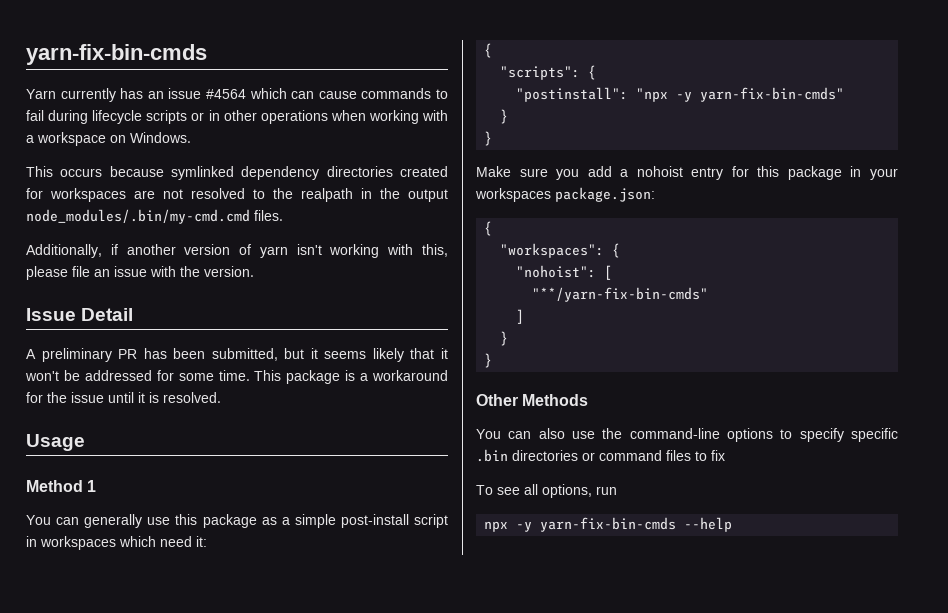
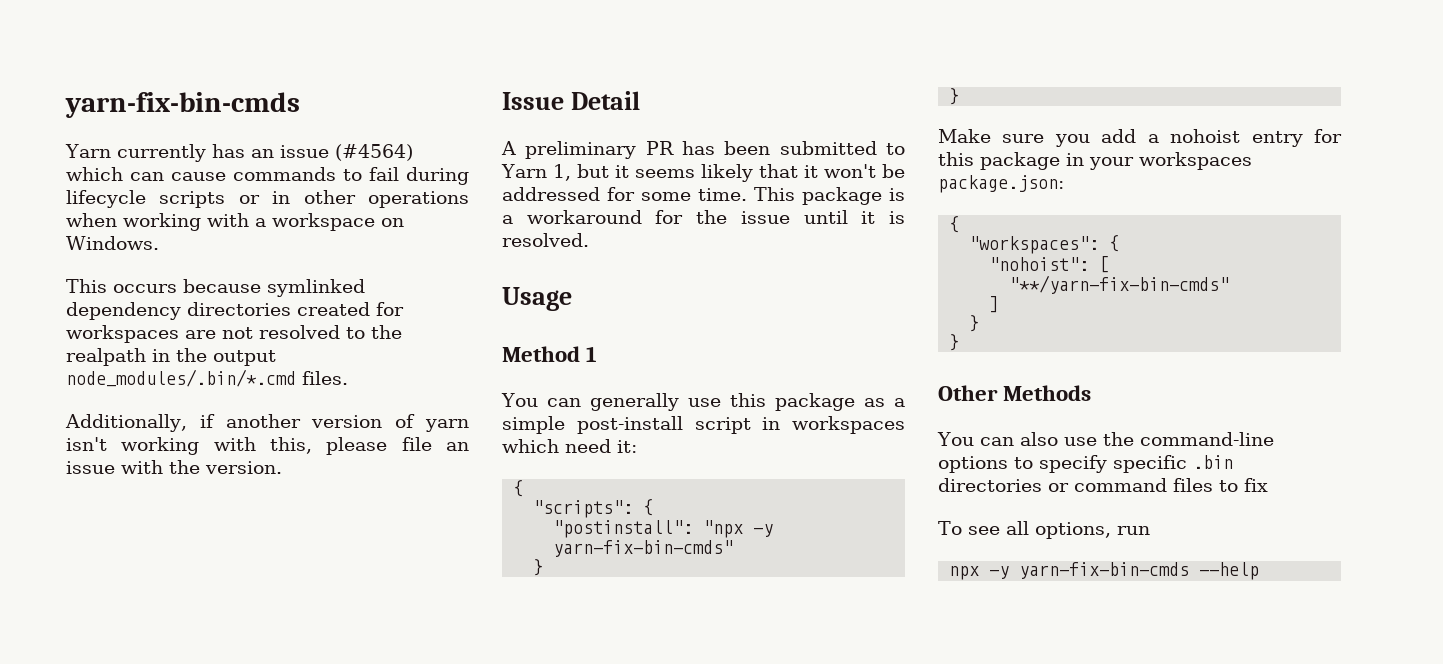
- Yarn currently has an issue #4564 which can cause commands to fail during lifecycle scripts or in other operations when working with a workspace on Windows.
+ Yarn currently has an issue (#4564) which can cause commands to fail during lifecycle scripts or in other operations when working with a workspace on Windows.
- This occurs because symlinked dependency directories created for workspaces are not resolved to the realpath in the output node_modules/.bin/my-cmd.cmd files.
+ This occurs because symlinked dependency directories created for workspaces are not resolved to the realpath in the output node_modules/.bin/*.cmd files.
- A preliminary PR has been submitted, but it seems likely that it won't be addressed for some time.
+ A preliminary PR has been submitted to Yarn 1, but it seems likely that it won't be addressed for some time.

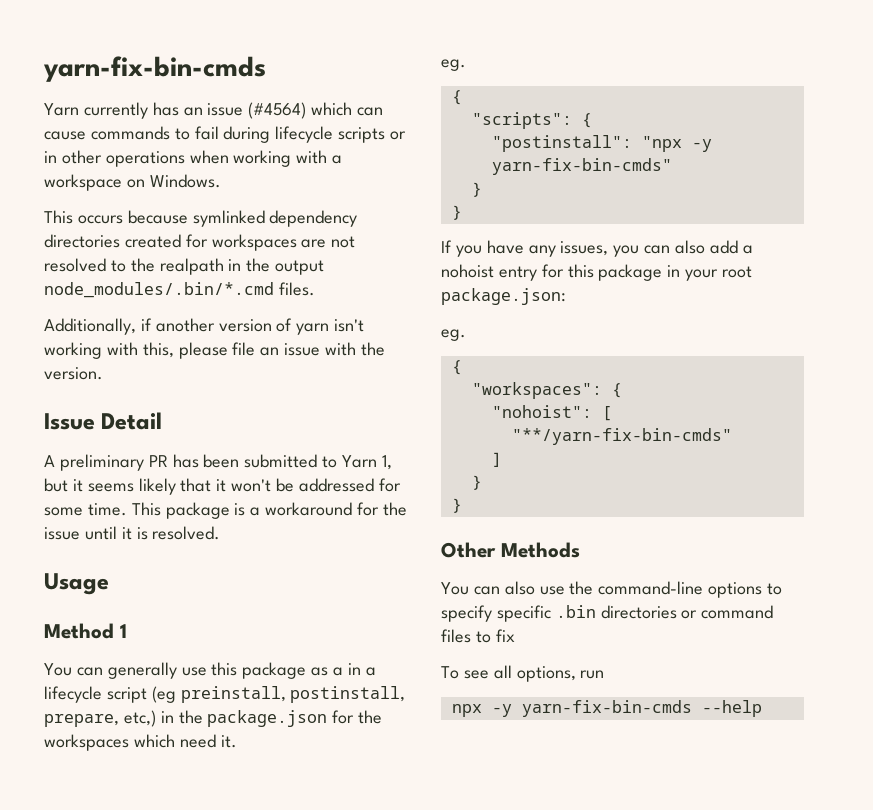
- You can generally use this package as a simple post-install script in workspaces which need it:
+ You can generally use this package as a in a lifecycle script (eg preinstall, postinstall, prepare, etc,) in the package.json for the workspaces which need it.
+ eg.
- Make sure you add a nohoist entry for this package in your workspaces package.json:
+ If you have any issues, you can also add a nohoist entry for this package in your root package.json:
+ eg.

